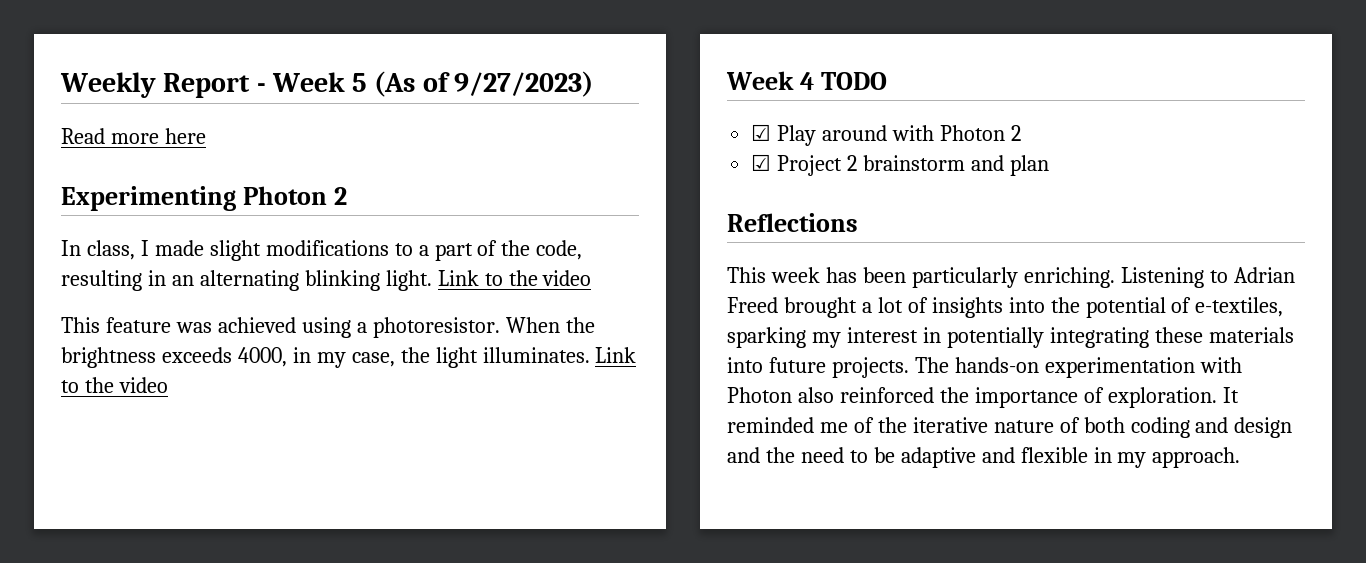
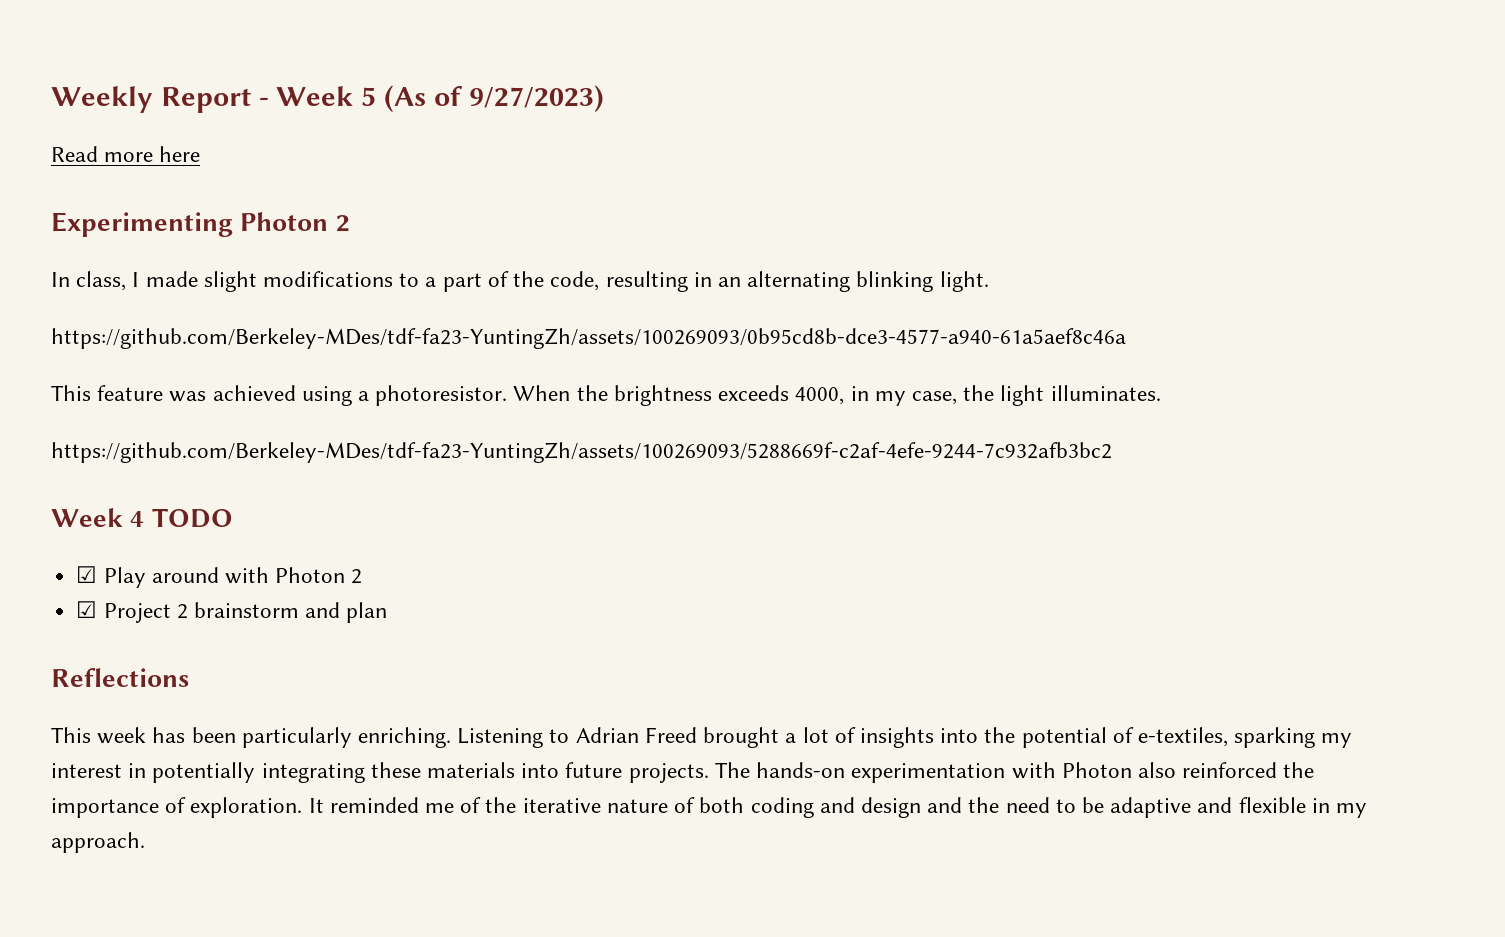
- In class, I made slight modifications to a part of the code, resulting in an alternating blinking light. Link to the video
+ In class, I made slight modifications to a part of the code, resulting in an alternating blinking light.
+ https://github.com/Berkeley-MDes/tdf-fa23-YuntingZh/assets/100269093/0b95cd8b-dce3-4577-a940-61a5aef8c46a
- When the brightness exceeds 4000, in my case, the light illuminates. Link to the video
+ When the brightness exceeds 4000, in my case, the light illuminates.
+ https://github.com/Berkeley-MDes/tdf-fa23-YuntingZh/assets/100269093/5288669f-c2af-4efe-9244-7c932afb3bc2

